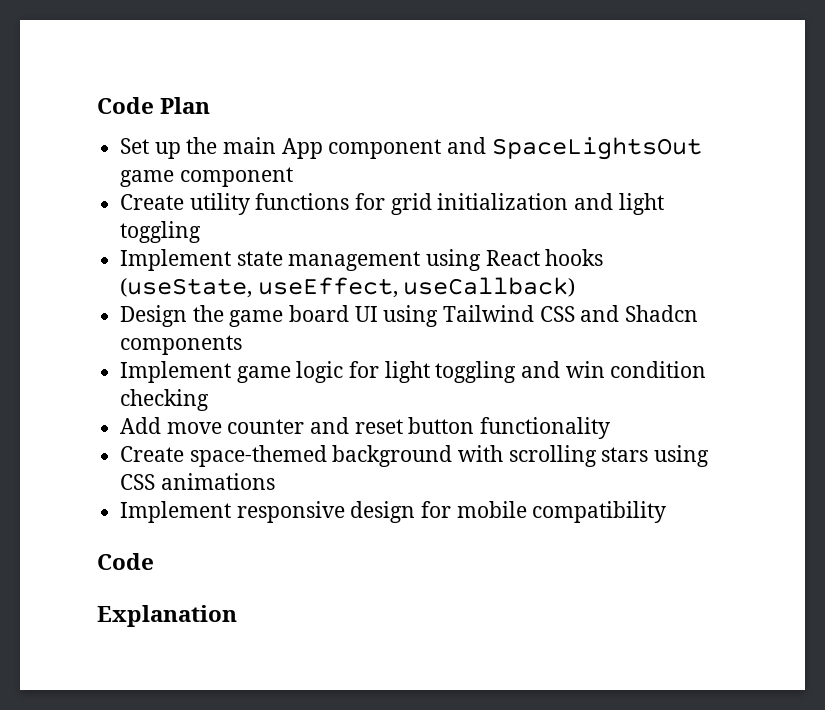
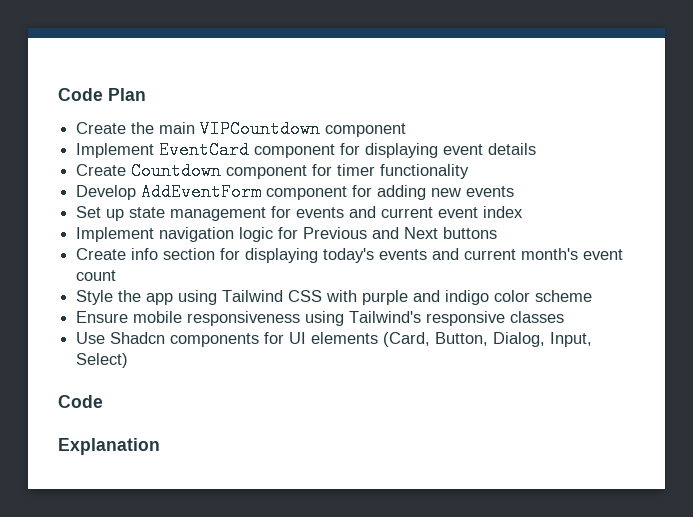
- Set up the main App component and SpaceLightsOut game component
- Create utility functions for grid initialization and light toggling
- Implement state management using React hooks (useState, useEffect, useCallback)
- Design the game board UI using Tailwind CSS and Shadcn components
- Implement game logic for light toggling and win condition checking
- Add move counter and reset button functionality
- Create space-themed background with scrolling stars using CSS animations
- Implement responsive design for mobile compatibility
+ Create the main VIPCountdown component
+ Implement EventCard component for displaying event details
+ Create Countdown component for timer functionality
+ Develop AddEventForm component for adding new events
+ Set up state management for events and current event index
+ Implement navigation logic for Previous and Next buttons
+ Create info section for displaying today's events and current month's event count
+ Style the app using Tailwind CSS with purple and indigo color scheme
+ Ensure mobile responsiveness using Tailwind's responsive classes
+ Use Shadcn components for UI elements (Card, Button, Dialog, Input, Select)

